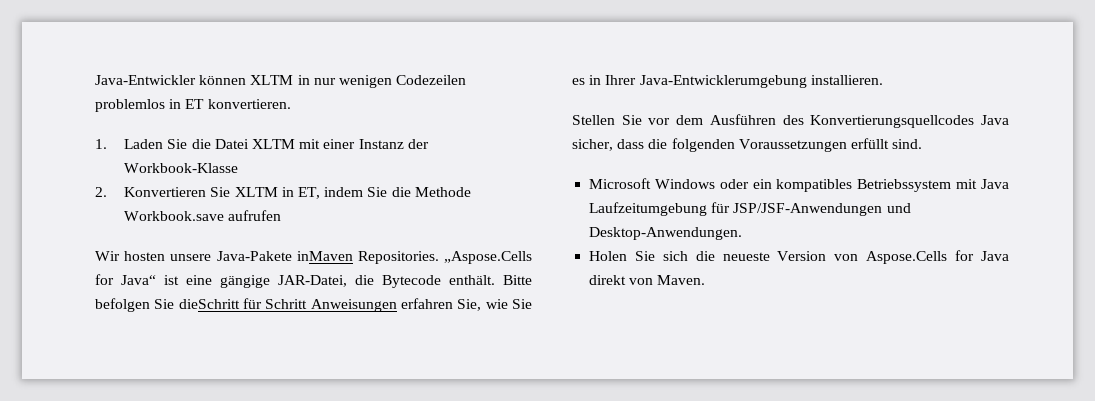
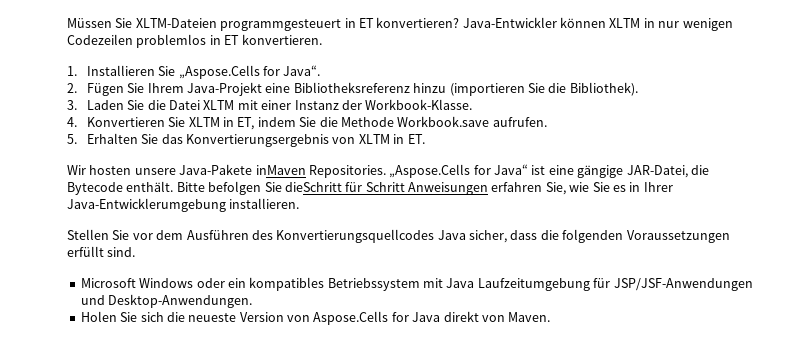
+ Müssen Sie XLTM-Dateien programmgesteuert in ET konvertieren?
- 1. Laden Sie die Datei XLTM mit einer Instanz der Workbook-Klasse
- 2. Konvertieren Sie XLTM in ET, indem Sie die Methode Workbook.save aufrufen
+ 1. Installieren Sie „Aspose.Cells for Java“.
+ 2. Fügen Sie Ihrem Java-Projekt eine Bibliotheksreferenz hinzu (importieren Sie die Bibliothek).
+ 3. Laden Sie die Datei XLTM mit einer Instanz der Workbook-Klasse.
+ 4. Konvertieren Sie XLTM in ET, indem Sie die Methode Workbook.save aufrufen.
+ 5. Erhalten Sie das Konvertierungsergebnis von XLTM in ET.

